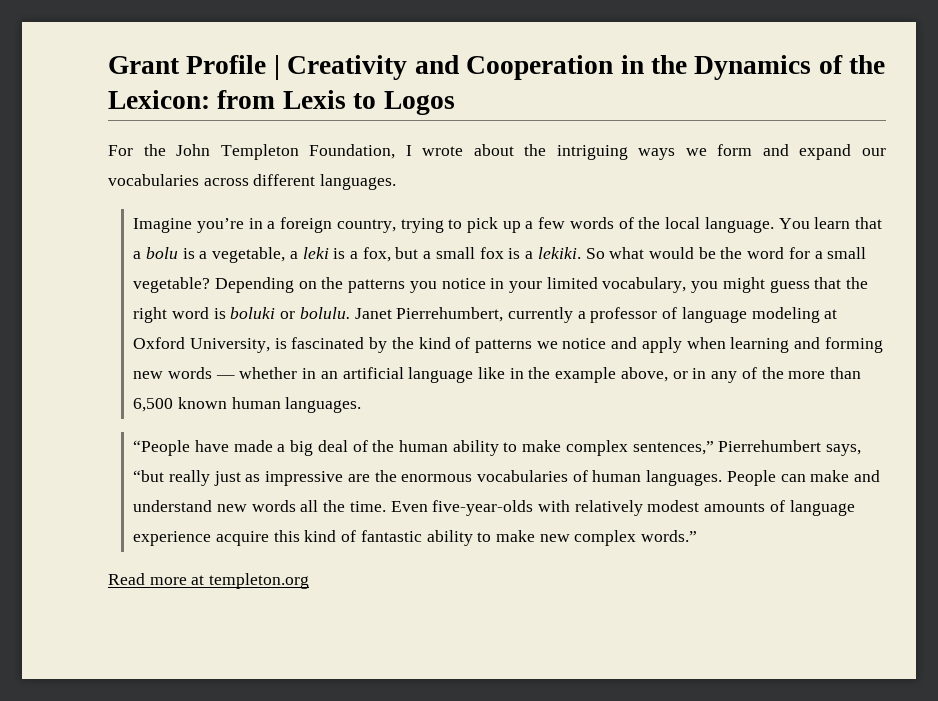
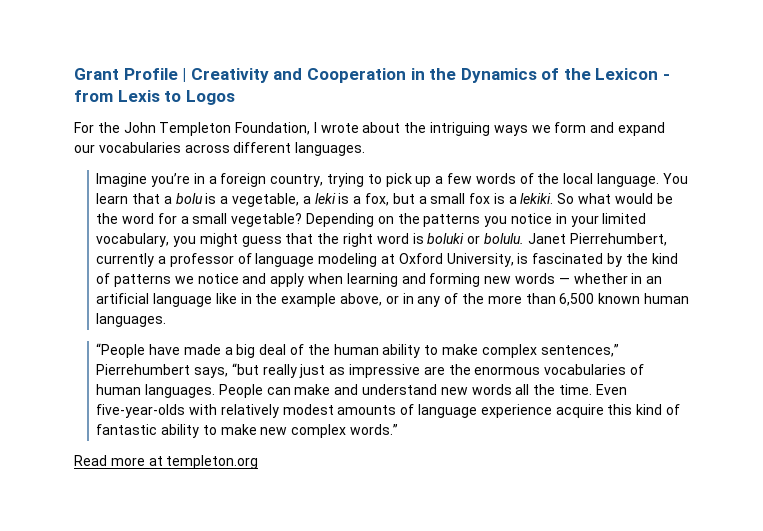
- Grant Profile | Creativity and Cooperation in the Dynamics of the Lexicon: from Lexis to Logos
+ Grant Profile | Creativity and Cooperation in the Dynamics of the Lexicon - from Lexis to Logos

